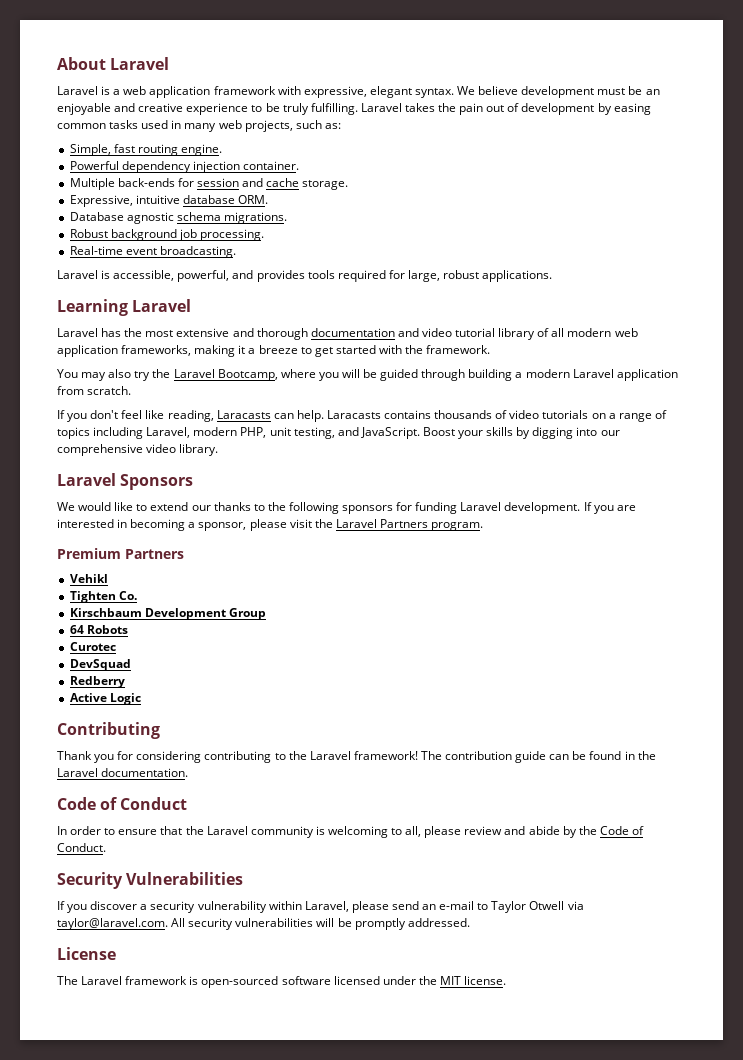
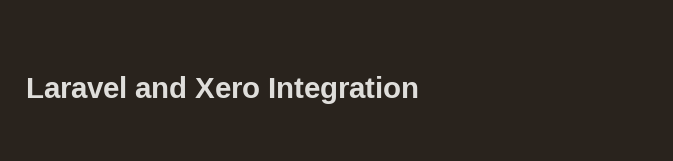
- About Laravel
- Laravel is a web application framework with expressive, elegant syntax. We believe development must be an enjoyable and creative experience to be truly fulfilling. Laravel takes the pain out of development by easing common tasks used in many web projects, such as:
- Simple, fast routing engine.
- Powerful dependency injection container.
- Multiple back-ends for session and cache storage.
- Expressive, intuitive database ORM.
- Database agnostic schema migrations.
- Robust background job processing.
- Real-time event broadcasting.
- Laravel is accessible, powerful, and provides tools required for large, robust applications.
- Learning Laravel
- Laravel has the most extensive and thorough documentation and video tutorial library of all modern web application frameworks, making it a breeze to get started with the framework.
- You may also try the Laravel Bootcamp, where you will be guided through building a modern Laravel application from scratch.
- If you don't feel like reading, Laracasts can help. Laracasts contains thousands of video tutorials on a range of topics including Laravel, modern PHP, unit testing, and JavaScript. Boost your skills by digging into our comprehensive video library.
- Laravel Sponsors
- We would like to extend our thanks to the following sponsors for funding Laravel development. If you are interested in becoming a sponsor, please visit the Laravel Partners program.
- Premium Partners
- Vehikl
- Tighten Co.
- Kirschbaum Development Group
- 64 Robots
- Curotec
- DevSquad
- Redberry
- Active Logic
- Contributing
- Thank you for considering contributing to the Laravel framework! The contribution guide can be found in the Laravel documentation.
- Code of Conduct
- In order to ensure that the Laravel community is welcoming to all, please review and abide by the Code of Conduct.
- Security Vulnerabilities
- If you discover a security vulnerability within Laravel, please send an e-mail to Taylor Otwell via taylor@laravel.com. All security vulnerabilities will be promptly addressed.
- License
- The Laravel framework is open-sourced software licensed under the MIT license.
+ Laravel and Xero Integration

